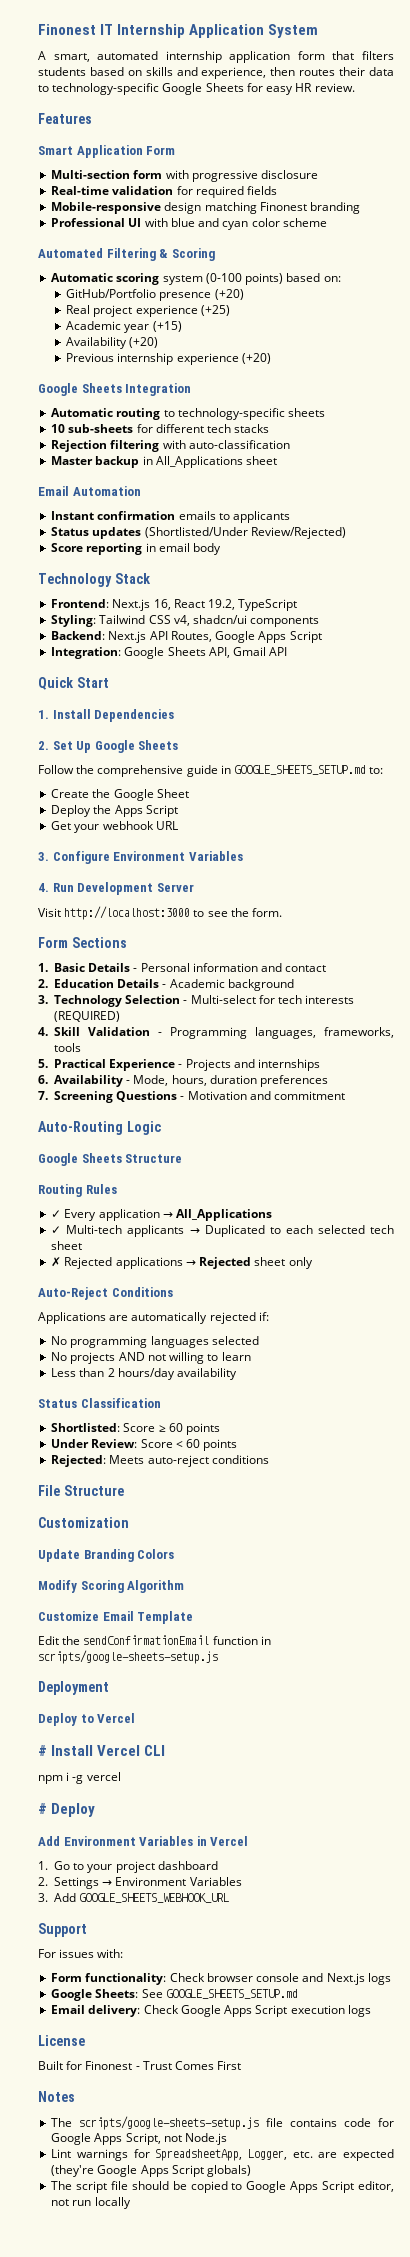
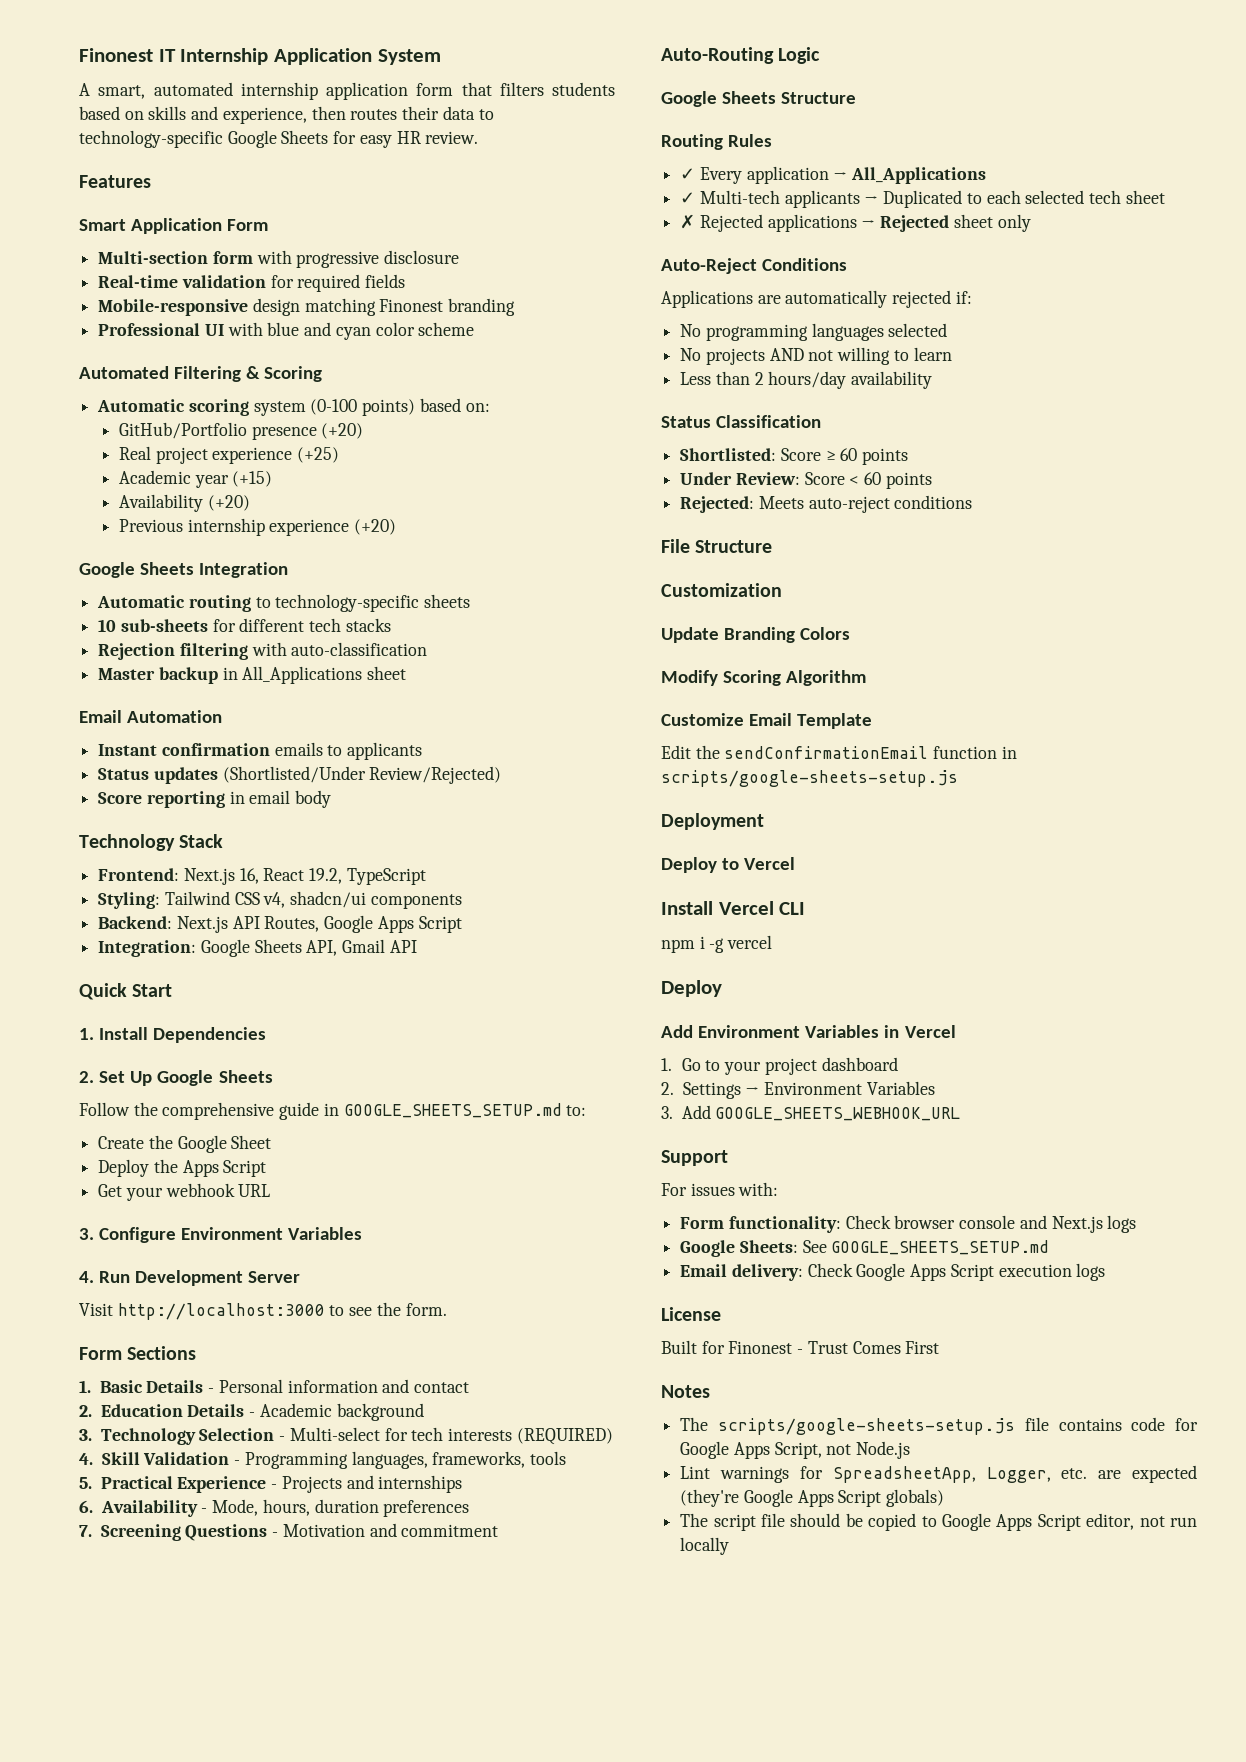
- # Install Vercel CLI
+ Install Vercel CLI
  npm i -g vercel
- # Deploy
+ Deploy

